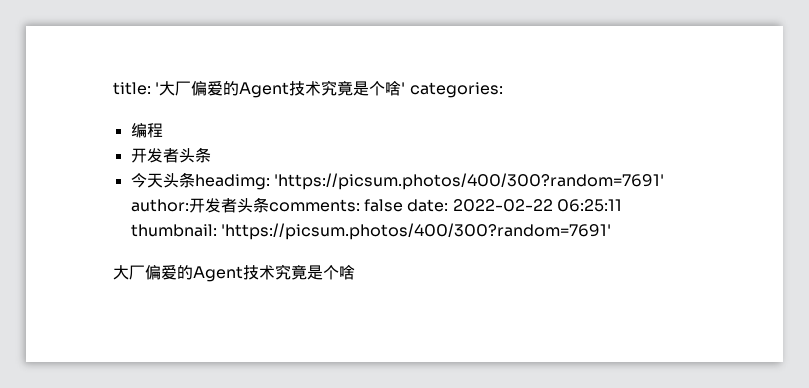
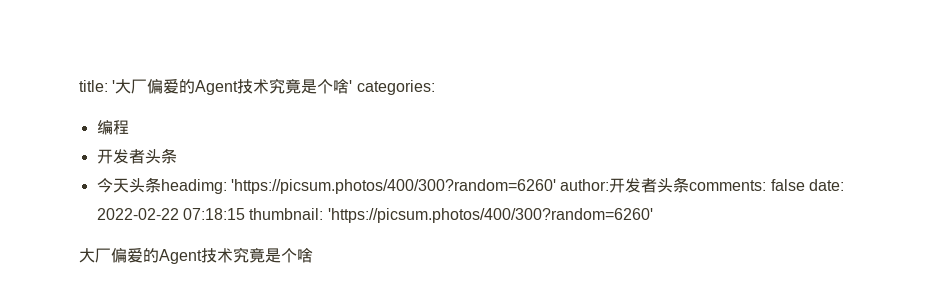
- 今天头条headimg: 'https://picsum.photos/400/300?random=7691' author:开发者头条comments: false date: 2022-02-22 06:25:11 thumbnail: 'https://picsum.photos/400/300?random=7691'
+ 今天头条headimg: 'https://picsum.photos/400/300?random=6260' author:开发者头条comments: false date: 2022-02-22 07:18:15 thumbnail: 'https://picsum.photos/400/300?random=6260'

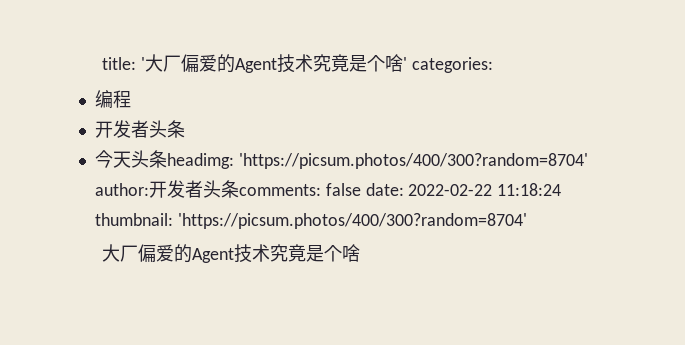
- 今天头条headimg: 'https://picsum.photos/400/300?random=6260' author:开发者头条comments: false date: 2022-02-22 07:18:15 thumbnail: 'https://picsum.photos/400/300?random=6260'
+ 今天头条headimg: 'https://picsum.photos/400/300?random=8704' author:开发者头条comments: false date: 2022-02-22 11:18:24 thumbnail: 'https://picsum.photos/400/300?random=8704'

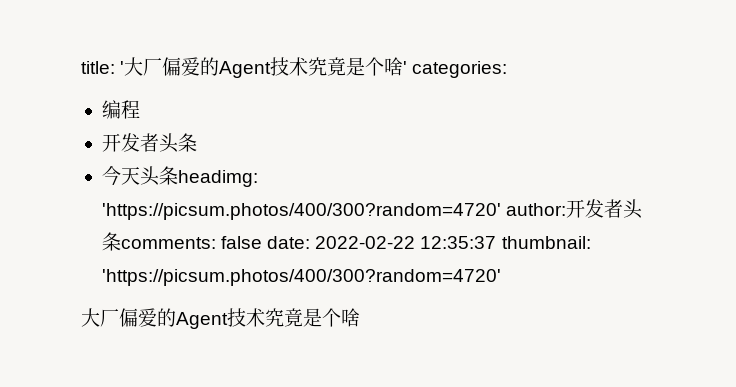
- 今天头条headimg: 'https://picsum.photos/400/300?random=8704' author:开发者头条comments: false date: 2022-02-22 11:18:24 thumbnail: 'https://picsum.photos/400/300?random=8704'
+ 今天头条headimg: 'https://picsum.photos/400/300?random=4720' author:开发者头条comments: false date: 2022-02-22 12:35:37 thumbnail: 'https://picsum.photos/400/300?random=4720'

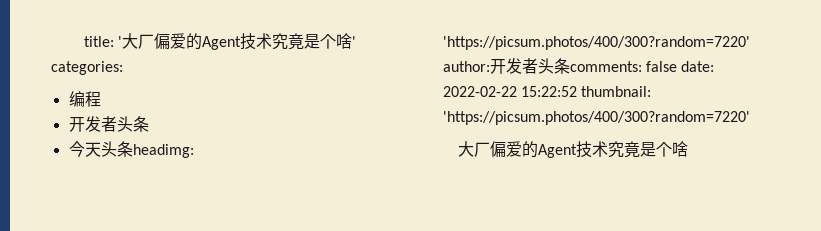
- 今天头条headimg: 'https://picsum.photos/400/300?random=4720' author:开发者头条comments: false date: 2022-02-22 12:35:37 thumbnail: 'https://picsum.photos/400/300?random=4720'
+ 今天头条headimg: 'https://picsum.photos/400/300?random=7220' author:开发者头条comments: false date: 2022-02-22 15:22:52 thumbnail: 'https://picsum.photos/400/300?random=7220'

